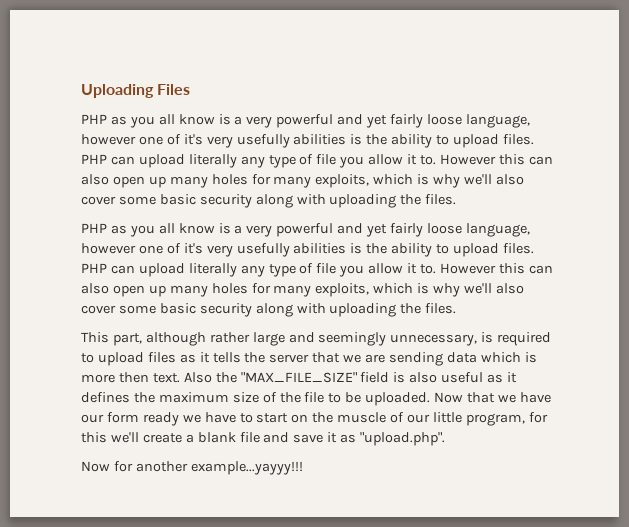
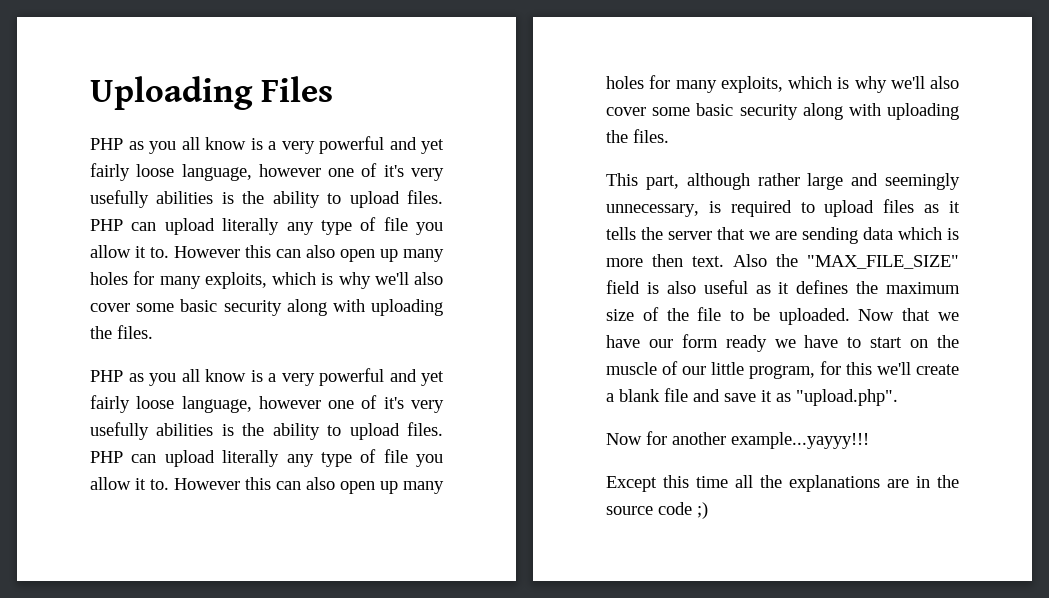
+ Except this time all the explanations are in the source code ;)

